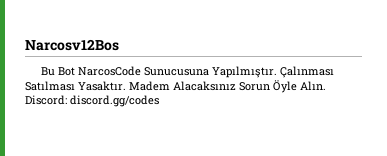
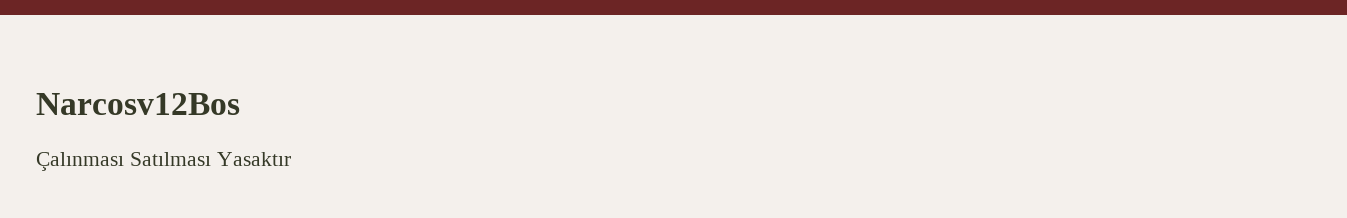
- Bu Bot NarcosCode Sunucusuna Yapılmıştır. Çalınması Satılması Yasaktır. Madem Alacaksınız Sorun Öyle Alın. Discord: discord.gg/codes
+ Çalınması Satılması Yasaktır

